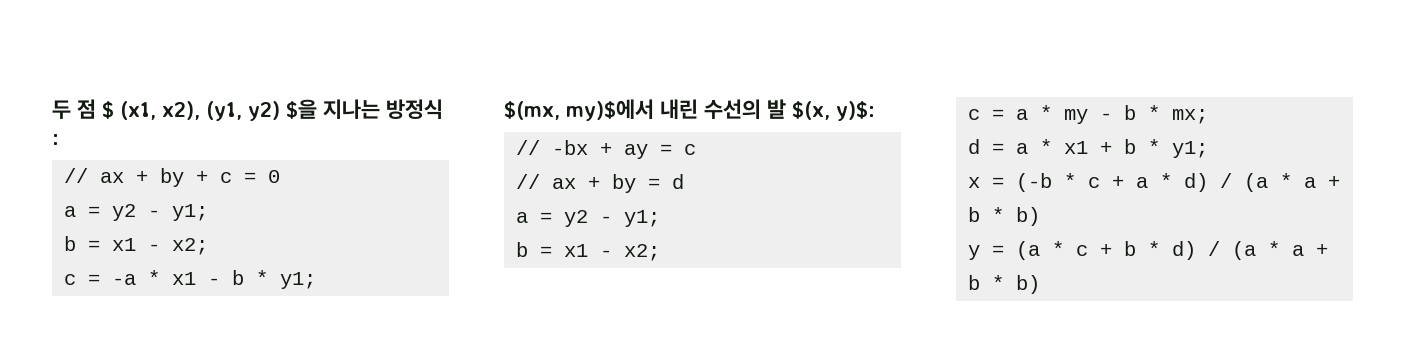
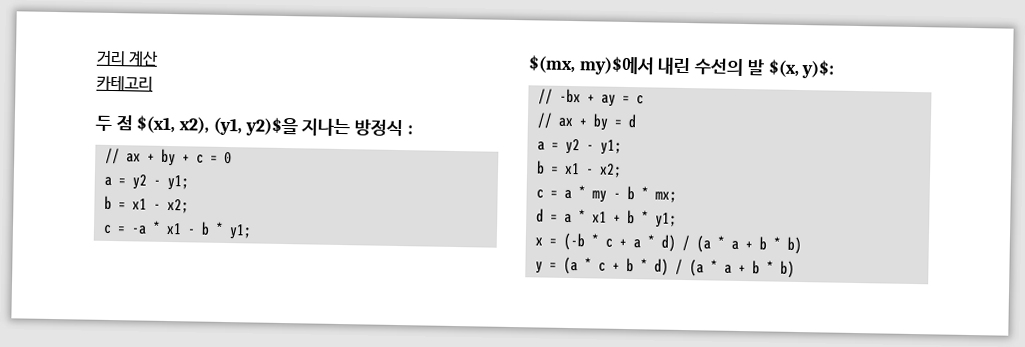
- 두 점 $ (x1, x2), (y1, y2) $을 지나는 방정식 :
+ 거리 계산
+ 카테고리
+ 두 점 $(x1, x2), (y1, y2)$을 지나는 방정식 :

